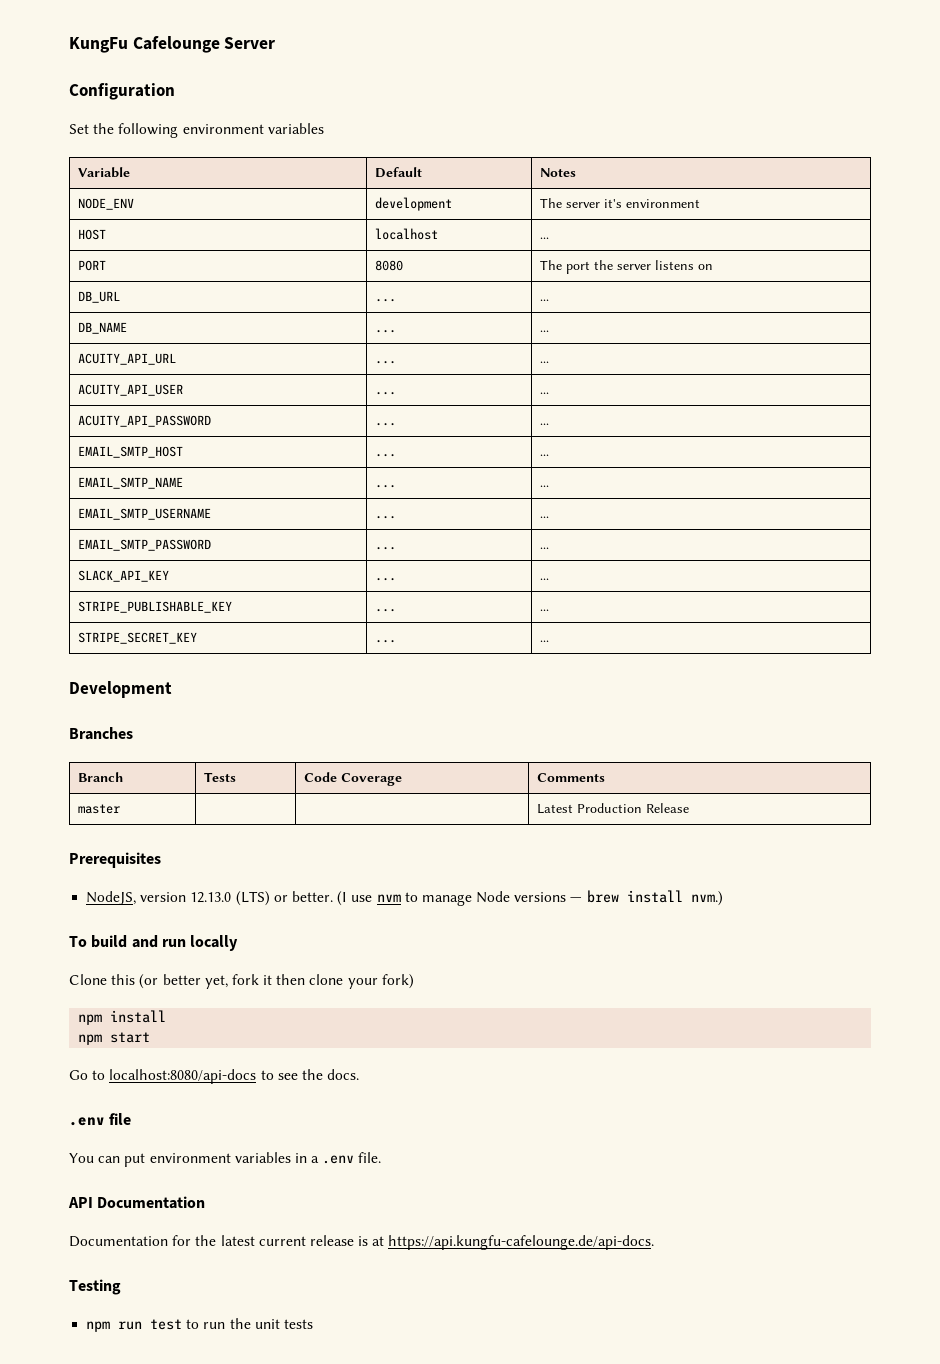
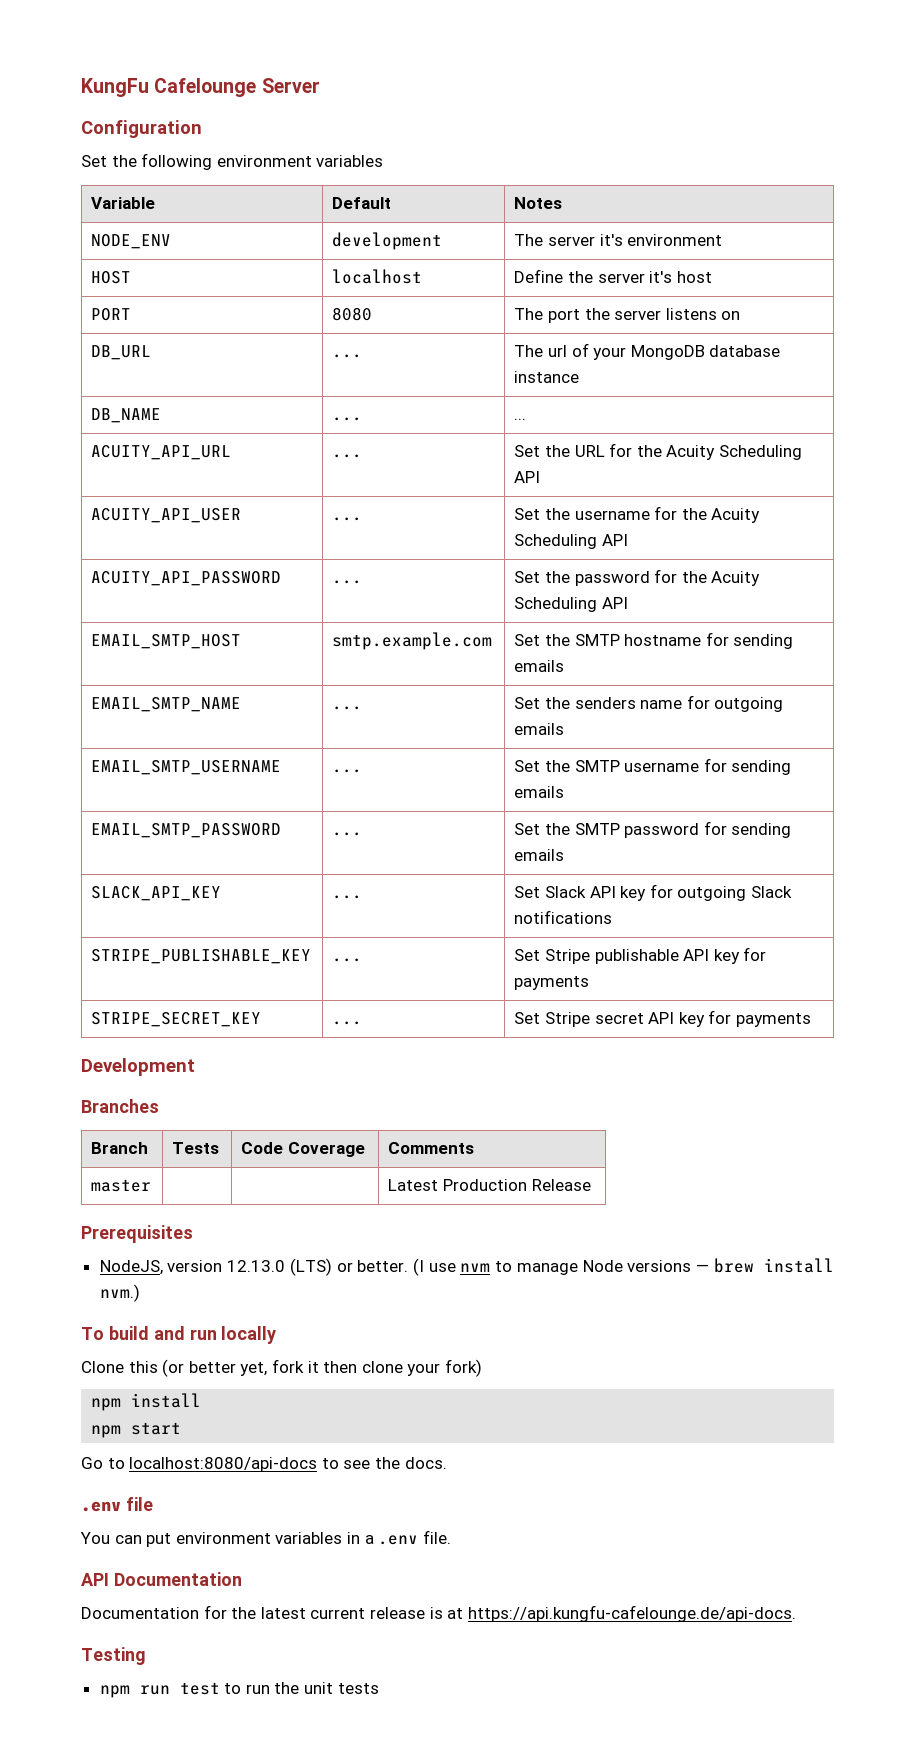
- HOST | localhost | ...
+ HOST | localhost | Define the server it's host
- DB_URL | ... | ...
+ DB_URL | ... | The url of your MongoDB database instance
- ACUITY_API_URL | ... | ...
- ACUITY_API_USER | ... | ...
- ACUITY_API_PASSWORD | ... | ...
- EMAIL_SMTP_HOST | ... | ...
- EMAIL_SMTP_NAME | ... | ...
- EMAIL_SMTP_USERNAME | ... | ...
- EMAIL_SMTP_PASSWORD | ... | ...
- SLACK_API_KEY | ... | ...
- STRIPE_PUBLISHABLE_KEY | ... | ...
- STRIPE_SECRET_KEY | ... | ...
+ ACUITY_API_URL | ... | Set the URL for the Acuity Scheduling API
+ ACUITY_API_USER | ... | Set the username for the Acuity Scheduling API
+ ACUITY_API_PASSWORD | ... | Set the password for the Acuity Scheduling API
+ EMAIL_SMTP_HOST | smtp.example.com | Set the SMTP hostname for sending emails
+ EMAIL_SMTP_NAME | ... | Set the senders name for outgoing emails
+ EMAIL_SMTP_USERNAME | ... | Set the SMTP username for sending emails
+ EMAIL_SMTP_PASSWORD | ... | Set the SMTP password for sending emails
+ SLACK_API_KEY | ... | Set Slack API key for outgoing Slack notifications
+ STRIPE_PUBLISHABLE_KEY | ... | Set Stripe publishable API key for payments
+ STRIPE_SECRET_KEY | ... | Set Stripe secret API key for payments

